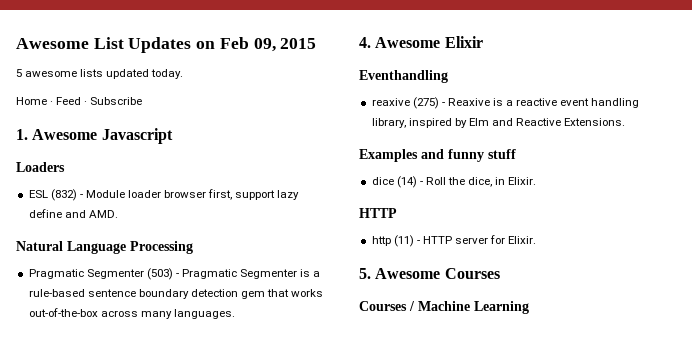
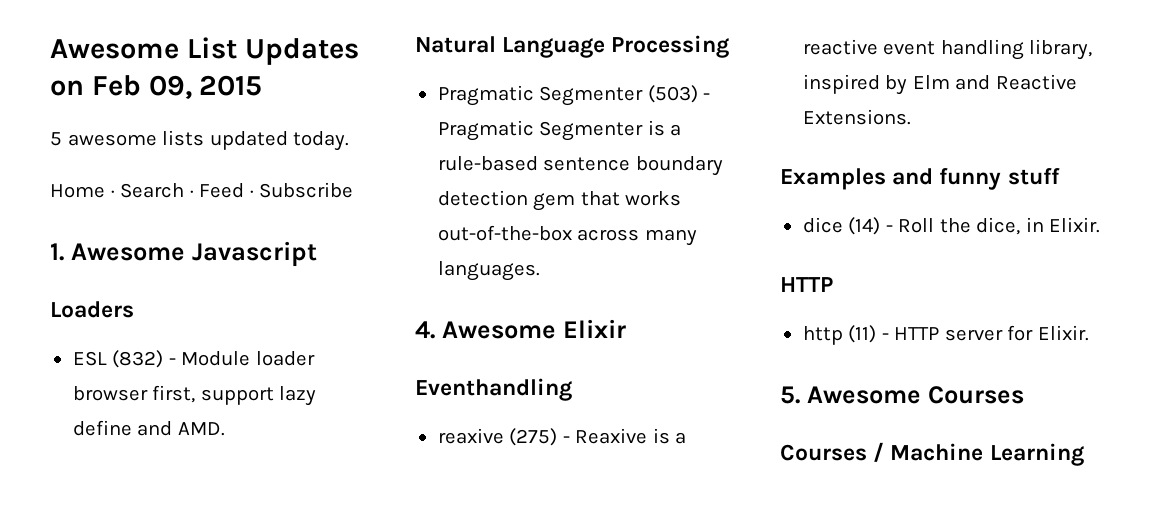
- Home · Feed · Subscribe
+ Home · Search · Feed · Subscribe

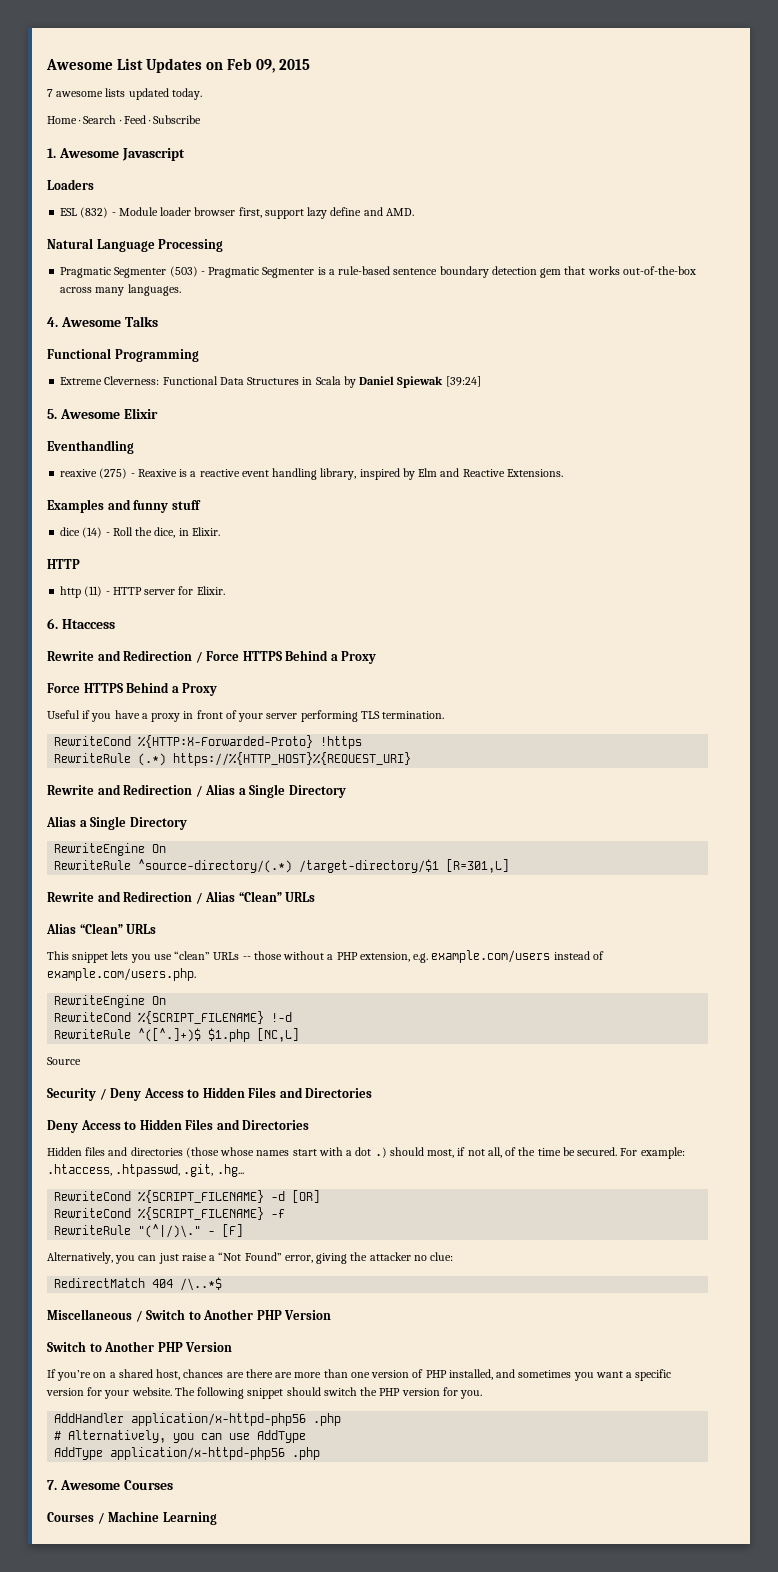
- 5 awesome lists updated today.
+ 7 awesome lists updated today.
- 4. Awesome Elixir
+ 4. Awesome Talks
+ Functional Programming
+ Extreme Cleverness: Functional Data Structures in Scala by Daniel Spiewak [39:24]
+ 5. Awesome Elixir
- 5. Awesome Courses
+ 6. Htaccess
+ Rewrite and Redirection / Force HTTPS Behind a Proxy
+ Force HTTPS Behind a Proxy
+ Useful if you have a proxy in front of your server performing TLS termination.
+ RewriteCond %{HTTP:X-Forwarded-Proto} !https
+ RewriteRule (.*) https://%{HTTP_HOST}%{REQUEST_URI}
+ Rewrite and Redirection / Alias a Single Directory
+ Alias a Single Directory
+ RewriteEngine On
+ RewriteRule ^source-directory/(.*) /target-directory/$1 [R=301,L]
+ Rewrite and Redirection / Alias “Clean” URLs
+ Alias “Clean” URLs
+ This snippet lets you use “clean” URLs -- those without a PHP extension, e.g. example.com/users instead of example.com/users.php.
+ RewriteEngine On
+ RewriteCond %{SCRIPT_FILENAME} !-d
+ RewriteRule ^([^.]+)$ $1.php [NC,L]
+ Source
+ Security / Deny Access to Hidden Files and Directories
+ Deny Access to Hidden Files and Directories
+ Hidden files and directories (those whose names start with a dot .) should most, if not all, of the time be secured. For example: .htaccess, .htpasswd, .git, .hg...
+ RewriteCond %{SCRIPT_FILENAME} -d [OR]
+ RewriteCond %{SCRIPT_FILENAME} -f
+ RewriteRule "(^|/)\." - [F]
+ Alternatively, you can just raise a “Not Found” error, giving the attacker no clue:
+ RedirectMatch 404 /\..*$
+ Miscellaneous / Switch to Another PHP Version
+ Switch to Another PHP Version
+ If you’re on a shared host, chances are there are more than one version of PHP installed, and sometimes you want a specific version for your website. The following snippet should switch the PHP version for you.
+ AddHandler application/x-httpd-php56 .php
+ # Alternatively, you can use AddType
+ AddType application/x-httpd-php56 .php
+ 7. Awesome Courses

